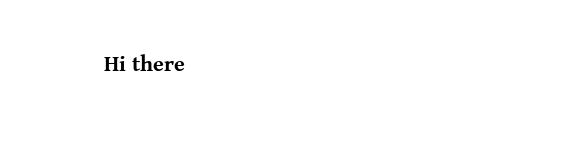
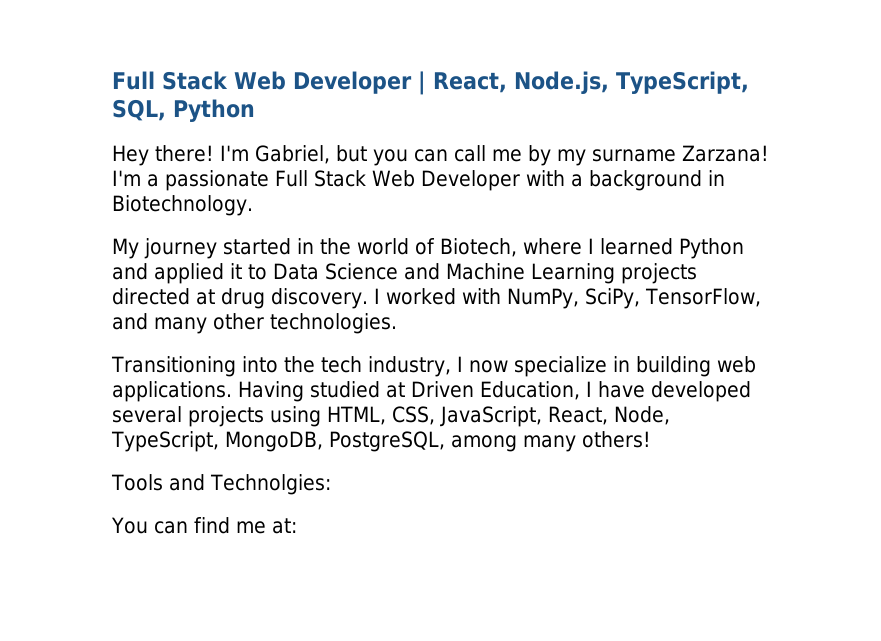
- Hi there
+ Full Stack Web Developer | React, Node.js, TypeScript, SQL, Python
+ Hey there! I'm Gabriel, but you can call me by my surname Zarzana! I'm a passionate Full Stack Web Developer with a background in Biotechnology.
+ My journey started in the world of Biotech, where I learned Python and applied it to Data Science and Machine Learning projects directed at drug discovery. I worked with NumPy, SciPy, TensorFlow, and many other technologies.
+ Transitioning into the tech industry, I now specialize in building web applications. Having studied at Driven Education, I have developed several projects using HTML, CSS, JavaScript, React, Node, TypeScript, MongoDB, PostgreSQL, among many others!
+ Tools and Technolgies:
+ You can find me at:

